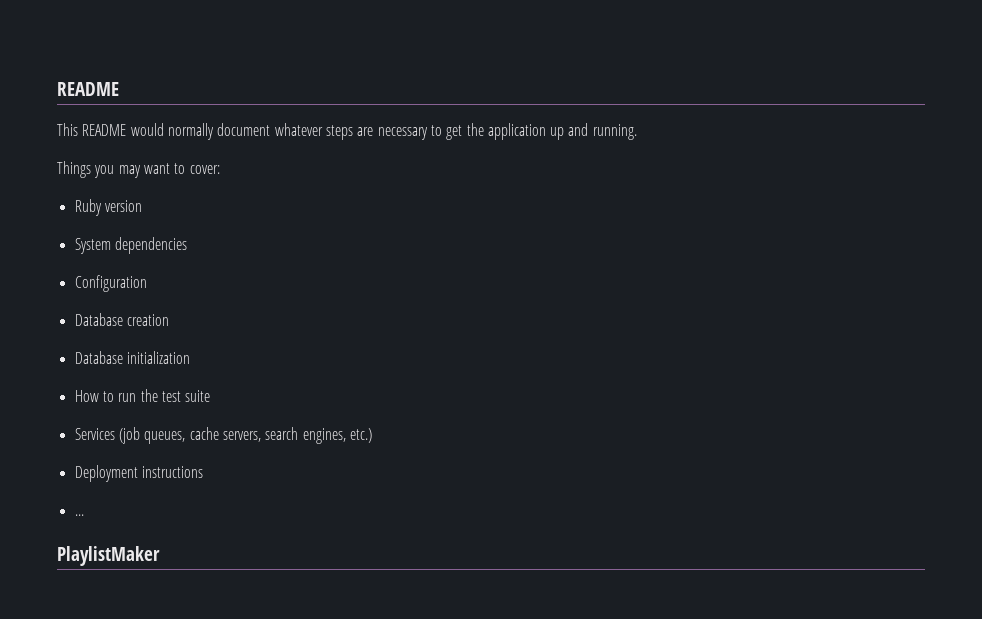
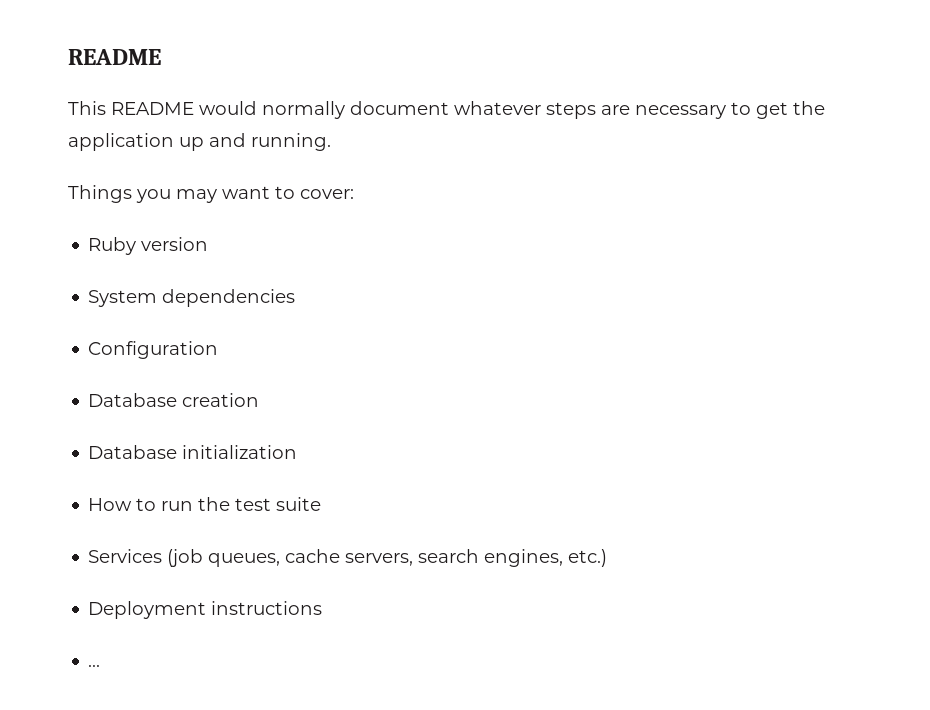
- PlaylistMaker

